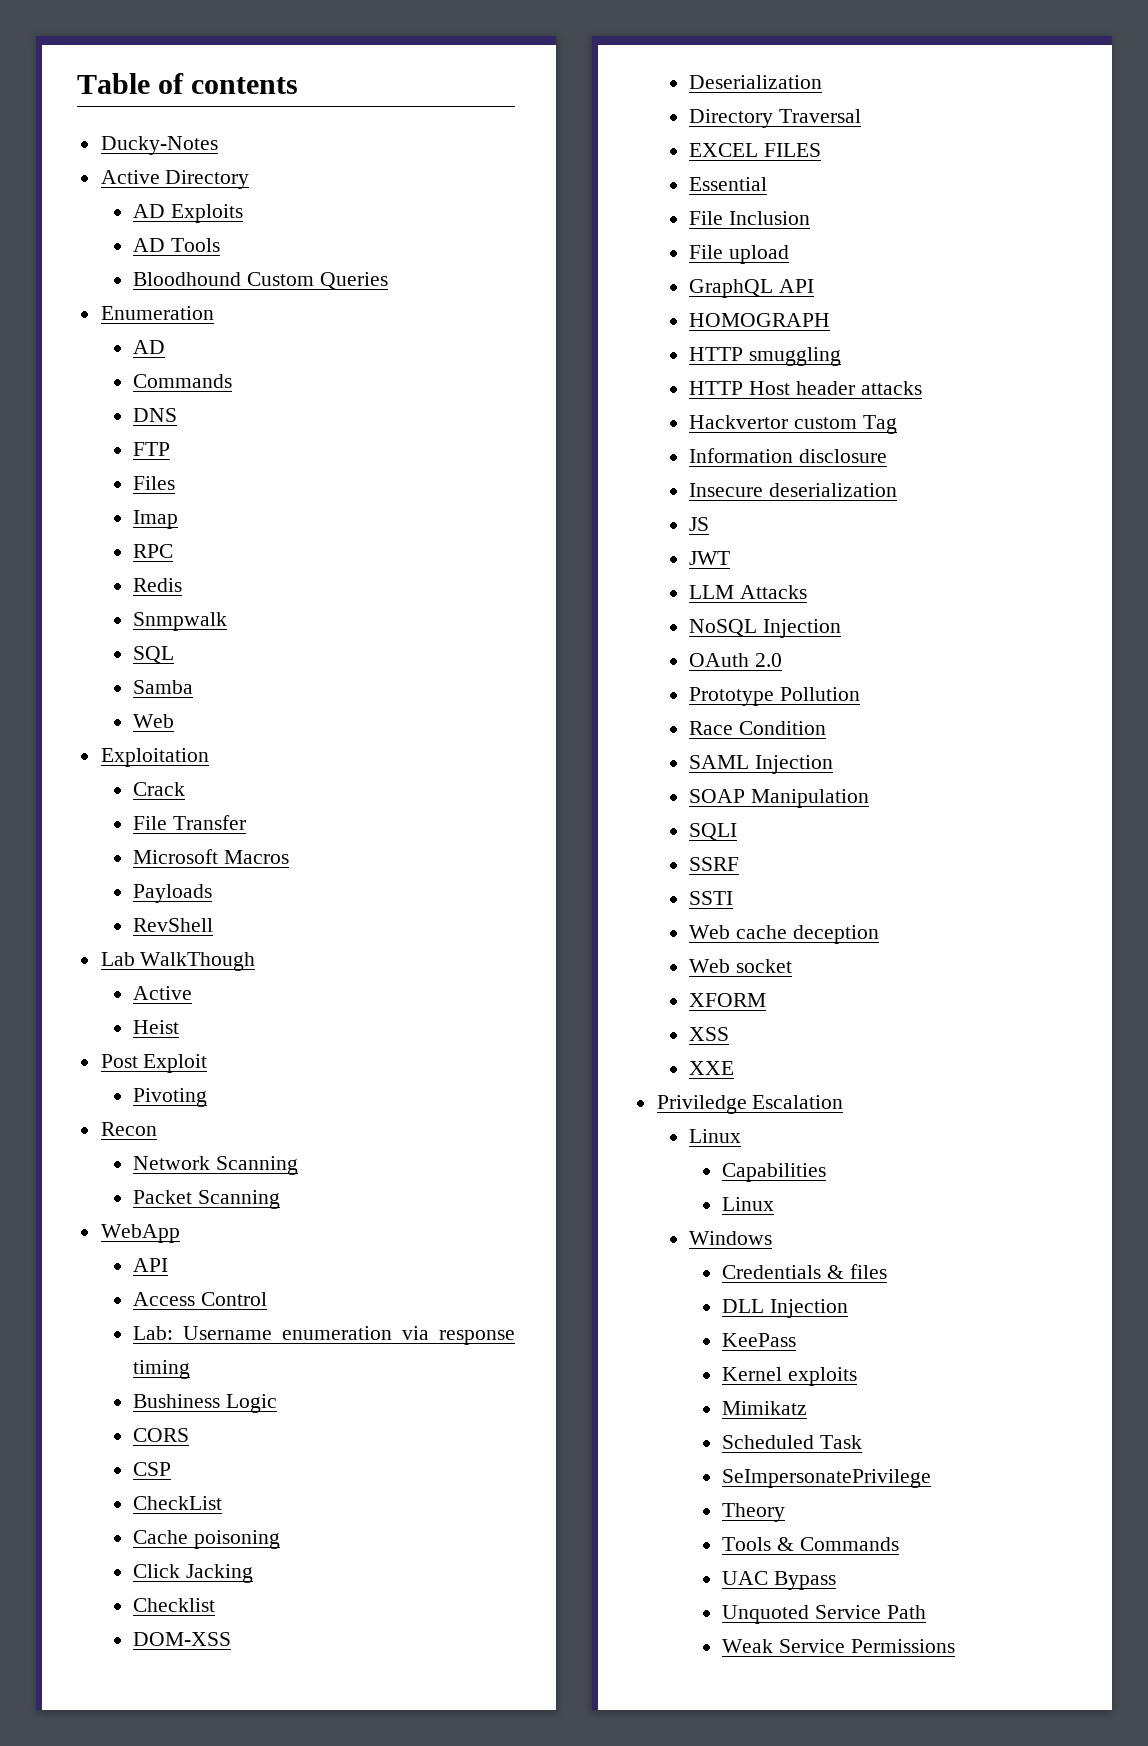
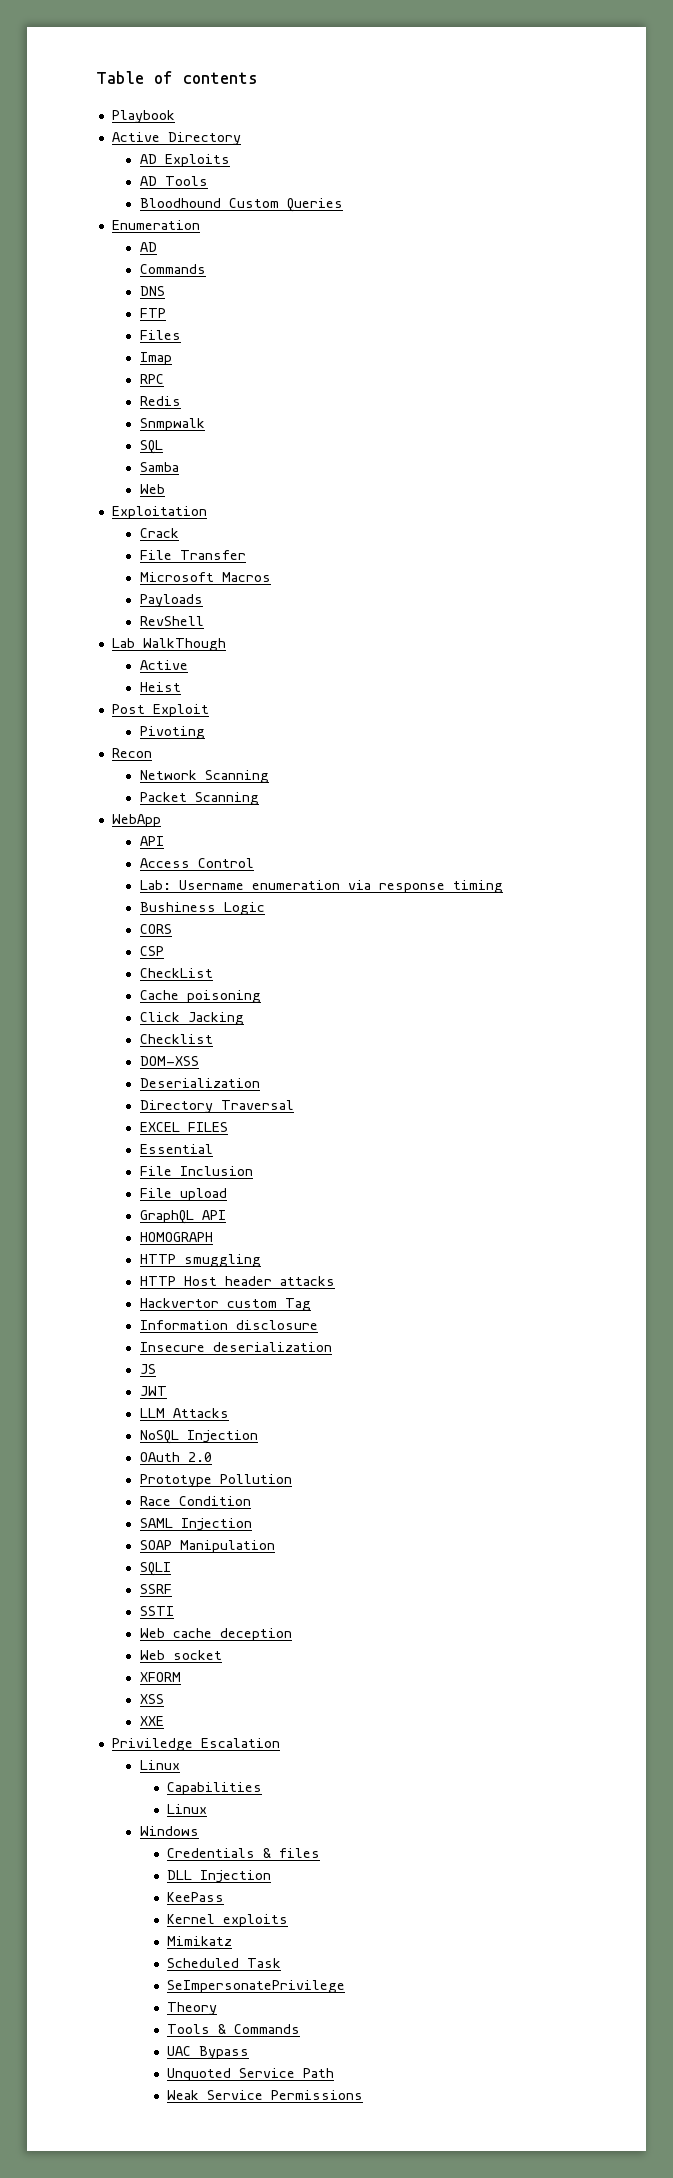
- Ducky-Notes
+ Playbook

